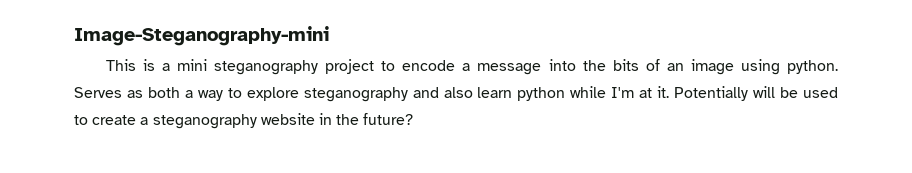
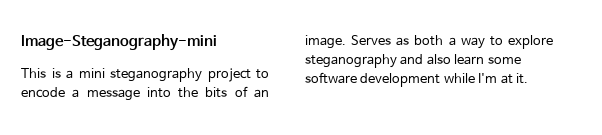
- This is a mini steganography project to encode a message into the bits of an image using python.
+ This is a mini steganography project to encode a message into the bits of an image.
- Serves as both a way to explore steganography and also learn python while I'm at it. Potentially will be used to create a steganography website in the future?
+ Serves as both a way to explore steganography and also learn some software development while I'm at it.

